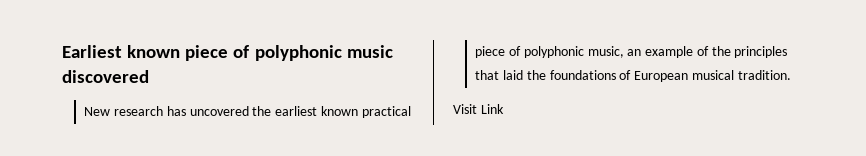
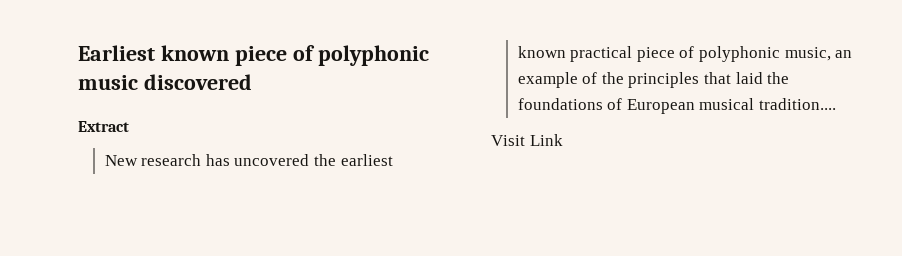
+ Extract
- New research has uncovered the earliest known practical piece of polyphonic music, an example of the principles that laid the foundations of European musical tradition.
+ New research has uncovered the earliest known practical piece of polyphonic music, an example of the principles that laid the foundations of European musical tradition....

